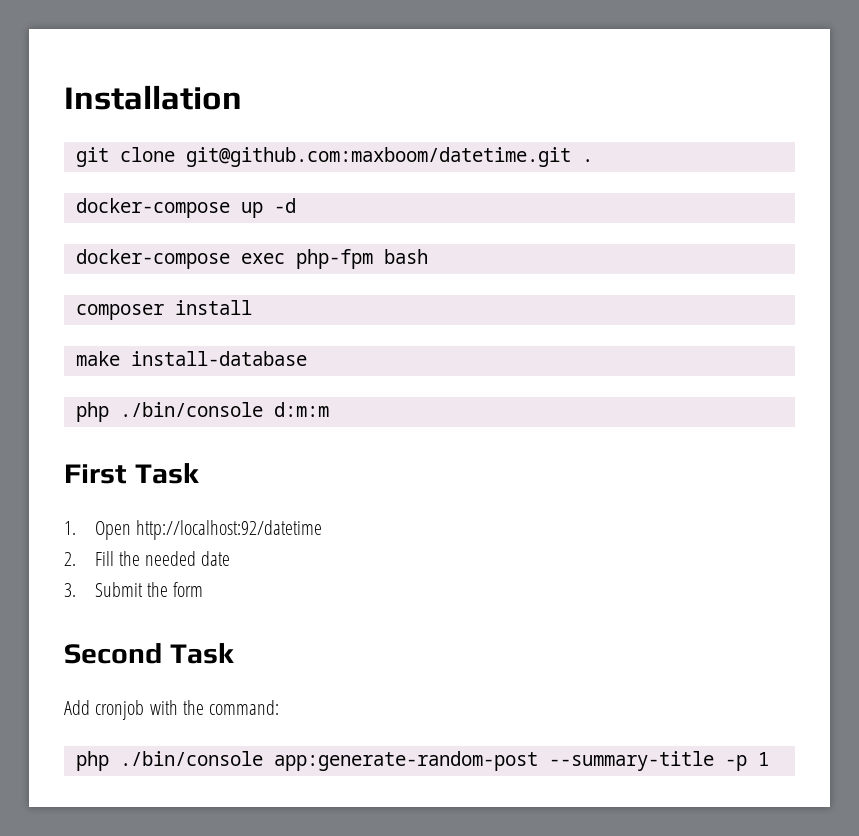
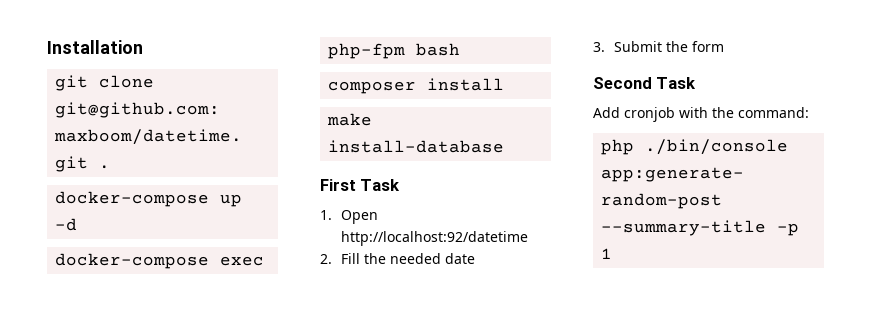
- php ./bin/console d:m:m

